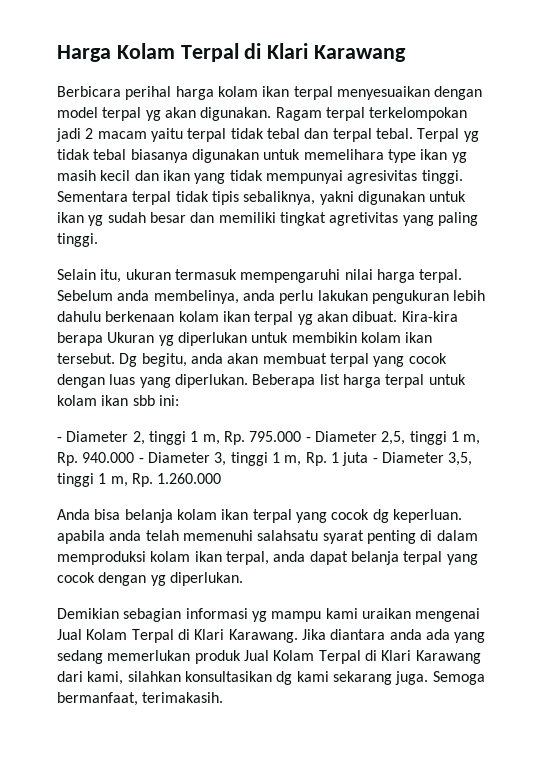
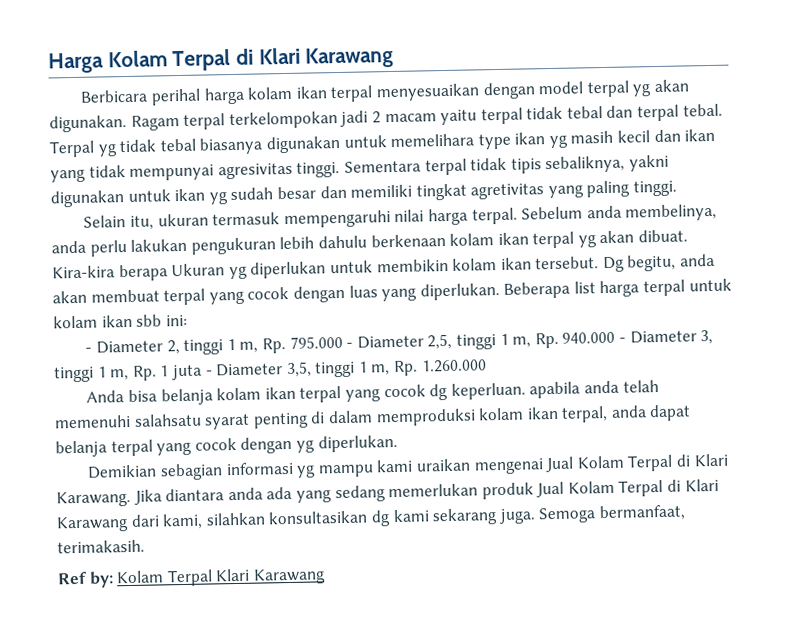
+ Ref by: Kolam Terpal Klari Karawang

